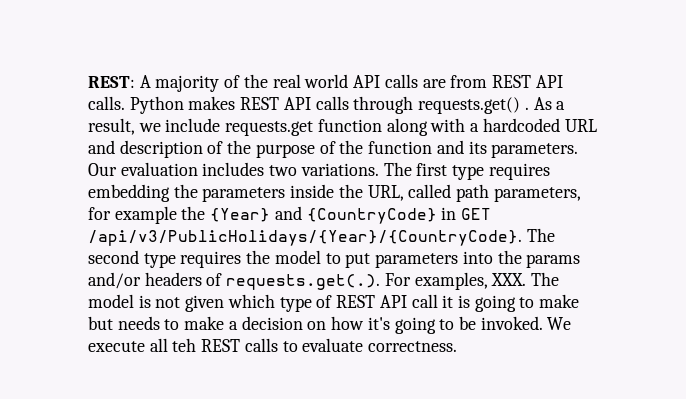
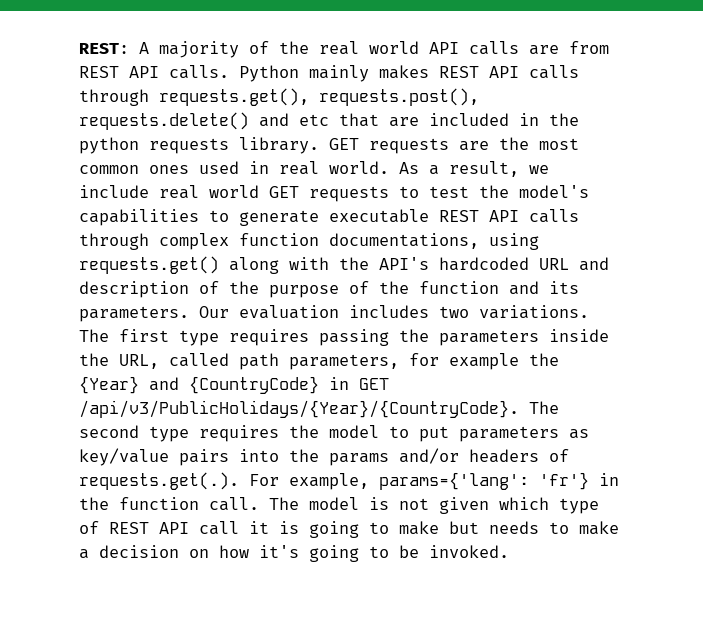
- Python makes REST API calls through requests.get() .
+ Python mainly makes REST API calls through requests.get(), requests.post(), requests.delete() and etc that are included in the python requests library. GET requests are the most common ones used in real world.
- As a result, we include requests.get function along with a hardcoded URL and description of the purpose of the function and its parameters.
+ As a result, we include real world GET requests to test the model's capabilities to generate executable REST API calls through complex function documentations, using requests.get() along with the API's hardcoded URL and description of the purpose of the function and its parameters.
- The first type requires embedding the parameters inside the URL, called path parameters, for example the {Year} and {CountryCode} in GET /api/v3/PublicHolidays/{Year}/{CountryCode}.
+ The first type requires passing the parameters inside the URL, called path parameters, for example the {Year} and {CountryCode} in GET /api/v3/PublicHolidays/{Year}/{CountryCode}.
- The second type requires the model to put parameters into the params and/or headers of requests.get(.). For examples, XXX. The model is not given which type of REST API call it is going to make but needs to make a decision on how it's going to be invoked. We execute all teh REST calls to evaluate correctness.
+ The second type requires the model to put parameters as key/value pairs into the params and/or headers of requests.get(.). For example, params={'lang': 'fr'} in the function call. The model is not given which type of REST API call it is going to make but needs to make a decision on how it's going to be invoked.

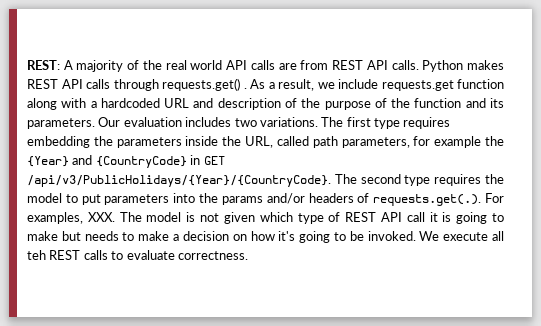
- Python mainly makes REST API calls through requests.get(), requests.post(), requests.delete() and etc that are included in the python requests library. GET requests are the most common ones used in real world.
+ Python makes REST API calls through requests.get() .
- As a result, we include real world GET requests to test the model's capabilities to generate executable REST API calls through complex function documentations, using requests.get() along with the API's hardcoded URL and description of the purpose of the function and its parameters.
+ As a result, we include requests.get function along with a hardcoded URL and description of the purpose of the function and its parameters.
- The first type requires passing the parameters inside the URL, called path parameters, for example the {Year} and {CountryCode} in GET /api/v3/PublicHolidays/{Year}/{CountryCode}.
+ The first type requires embedding the parameters inside the URL, called path parameters, for example the {Year} and {CountryCode} in GET /api/v3/PublicHolidays/{Year}/{CountryCode}.
- The second type requires the model to put parameters as key/value pairs into the params and/or headers of requests.get(.). For example, params={'lang': 'fr'} in the function call. The model is not given which type of REST API call it is going to make but needs to make a decision on how it's going to be invoked.
+ The second type requires the model to put parameters into the params and/or headers of requests.get(.). For examples, XXX. The model is not given which type of REST API call it is going to make but needs to make a decision on how it's going to be invoked.
+ We execute all teh REST calls to evaluate correctness.

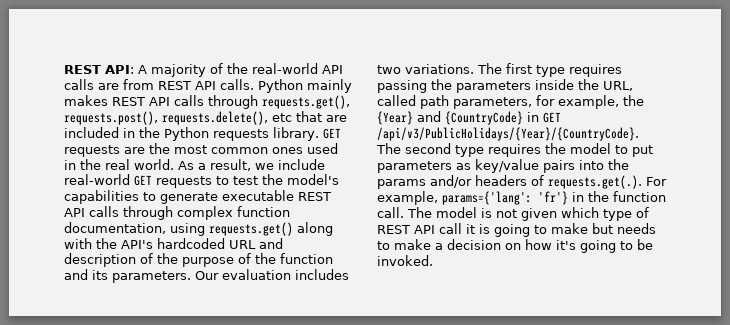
- REST: A majority of the real world API calls are from REST API calls.
+ REST API: A majority of the real-world API calls are from REST API calls.
- Python makes REST API calls through requests.get() .
+ Python mainly makes REST API calls through requests.get(), requests.post(), requests.delete(), etc that are included in the Python requests library. GET requests are the most common ones used in the real world.
- As a result, we include requests.get function along with a hardcoded URL and description of the purpose of the function and its parameters.
+ As a result, we include real-world GET requests to test the model's capabilities to generate executable REST API calls through complex function documentation, using requests.get() along with the API's hardcoded URL and description of the purpose of the function and its parameters.
- The first type requires embedding the parameters inside the URL, called path parameters, for example the {Year} and {CountryCode} in GET /api/v3/PublicHolidays/{Year}/{CountryCode}.
+ The first type requires passing the parameters inside the URL, called path parameters, for example, the {Year} and {CountryCode} in GET /api/v3/PublicHolidays/{Year}/{CountryCode}.
- The second type requires the model to put parameters into the params and/or headers of requests.get(.). For examples, XXX. The model is not given which type of REST API call it is going to make but needs to make a decision on how it's going to be invoked. We execute all teh REST calls to evaluate correctness.
+ The second type requires the model to put parameters as key/value pairs into the params and/or headers of requests.get(.). For example, params={'lang': 'fr'} in the function call. The model is not given which type of REST API call it is going to make but needs to make a decision on how it's going to be invoked.

